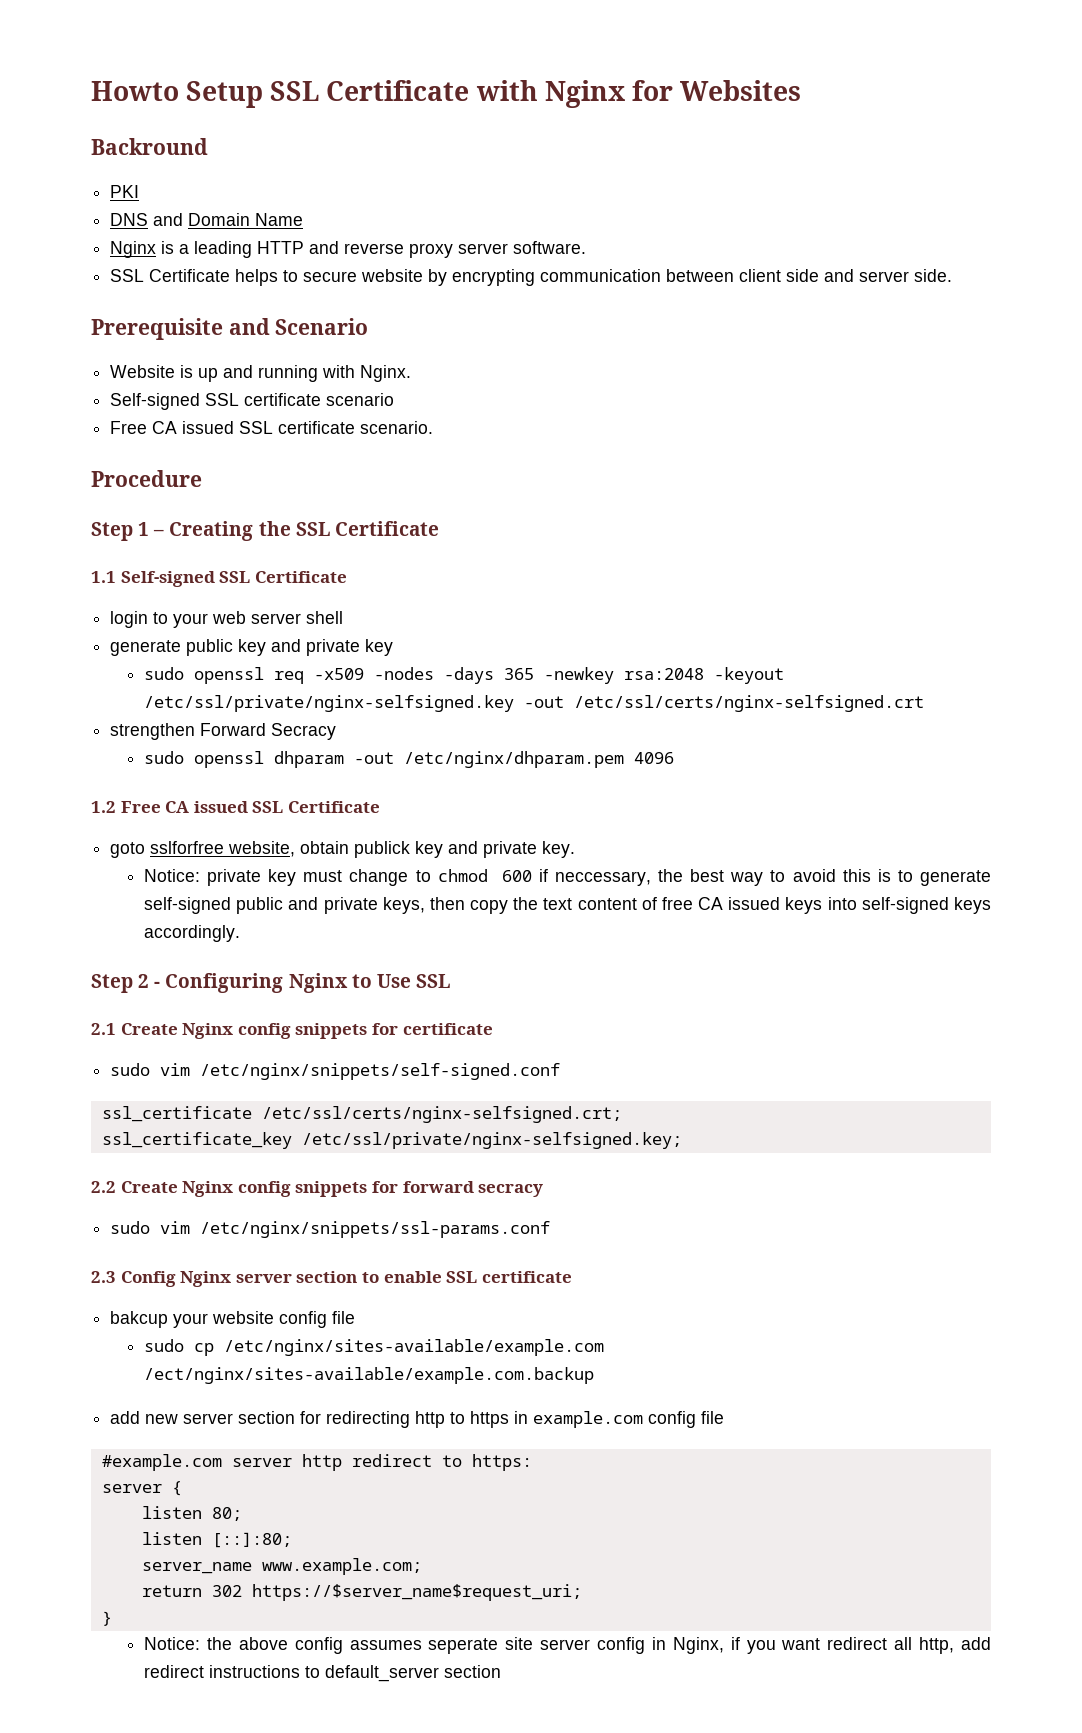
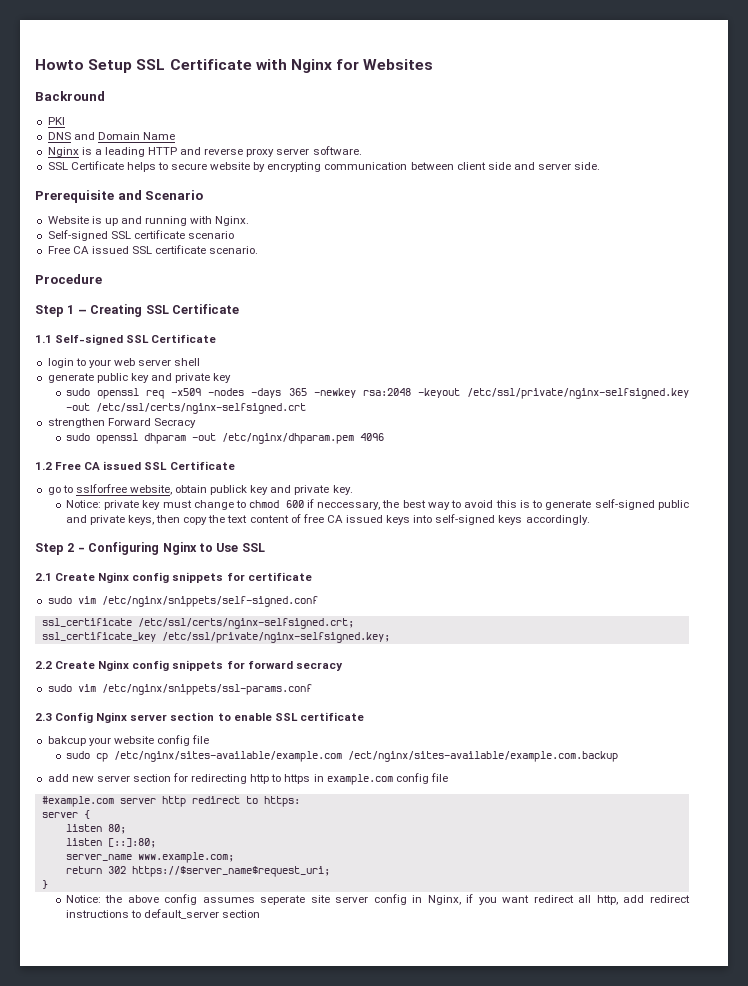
- Step 1 – Creating the SSL Certificate
+ Step 1 – Creating SSL Certificate
- goto sslforfree website, obtain publick key and private key.
+ go to sslforfree website, obtain publick key and private key.

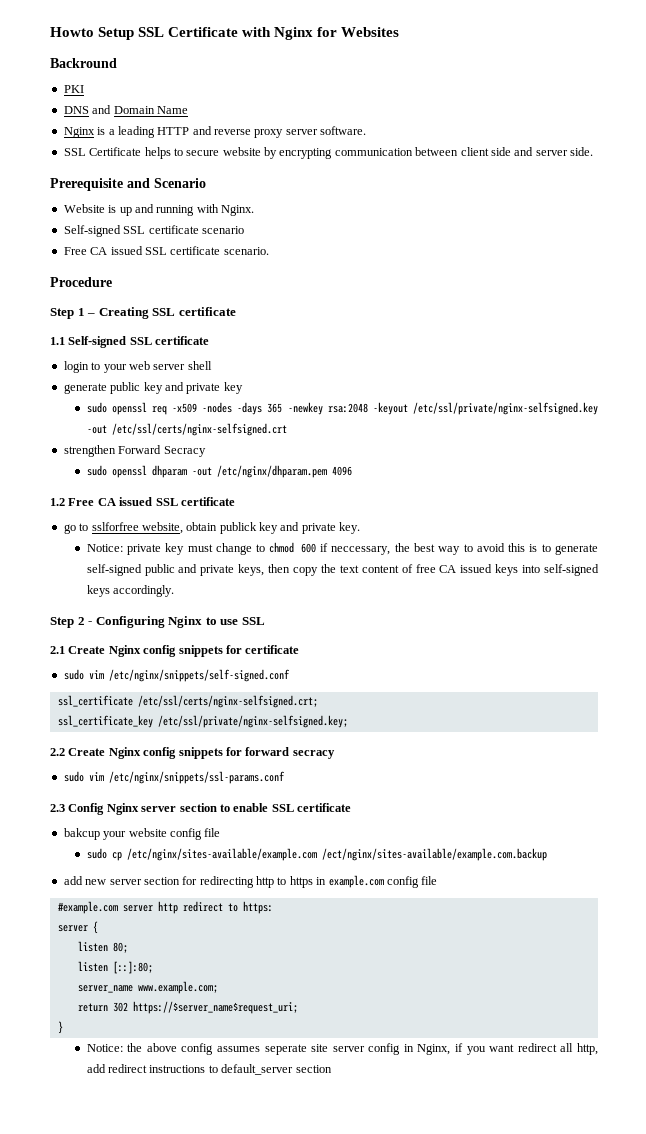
- Step 1 – Creating SSL Certificate
+ Step 1 – Creating SSL certificate
- 1.1 Self-signed SSL Certificate
+ 1.1 Self-signed SSL certificate
- 1.2 Free CA issued SSL Certificate
+ 1.2 Free CA issued SSL certificate
- Step 2 - Configuring Nginx to Use SSL
+ Step 2 - Configuring Nginx to use SSL

